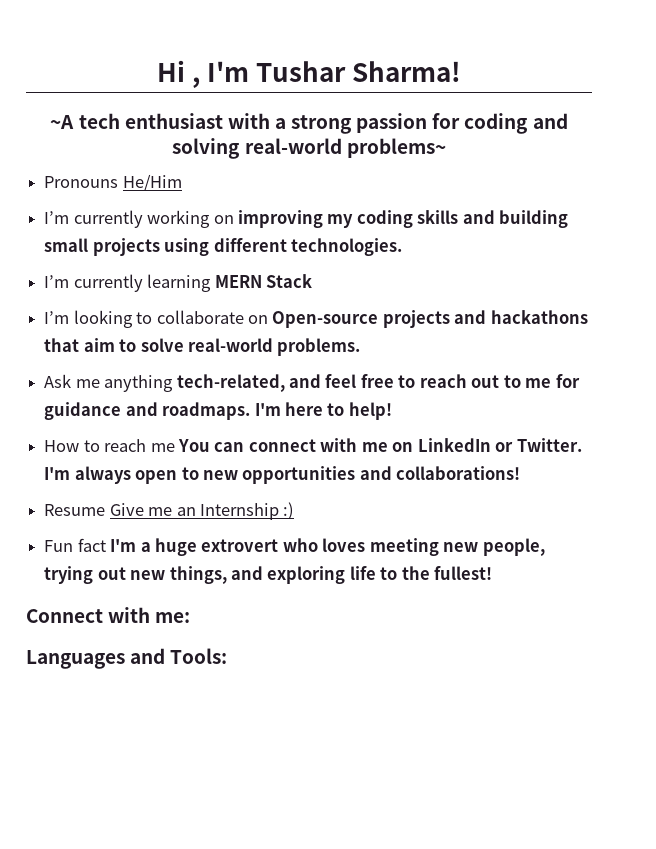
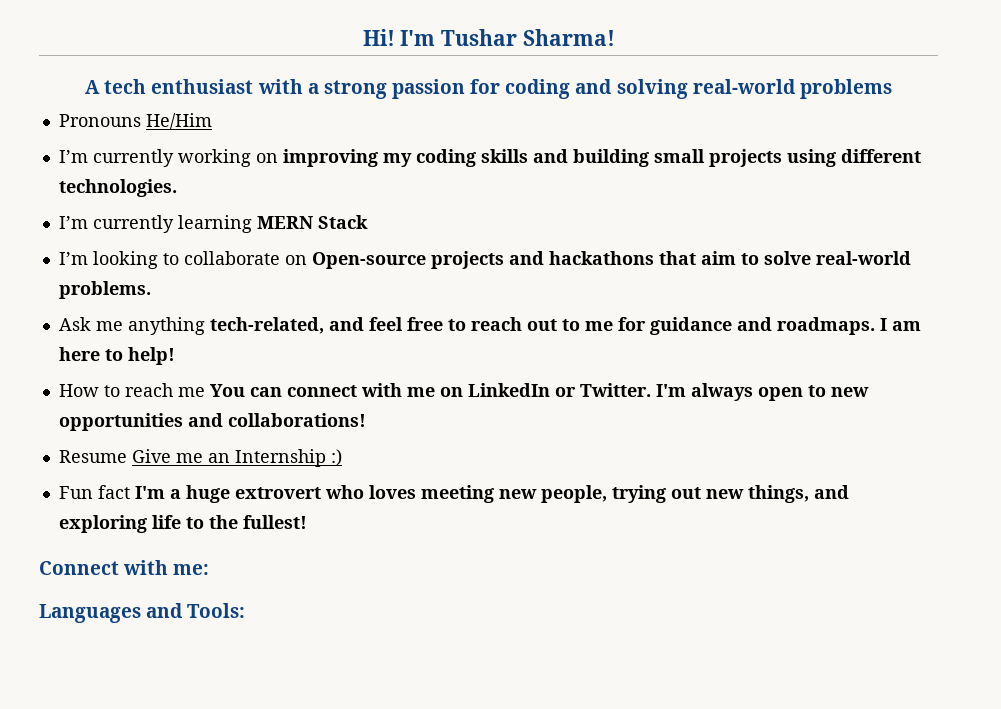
- Hi , I'm Tushar Sharma!
+ Hi! I'm Tushar Sharma!
- ~A tech enthusiast with a strong passion for coding and solving real-world problems~
+ A tech enthusiast with a strong passion for coding and solving real-world problems
- I'm here to help!
+ I am here to help!

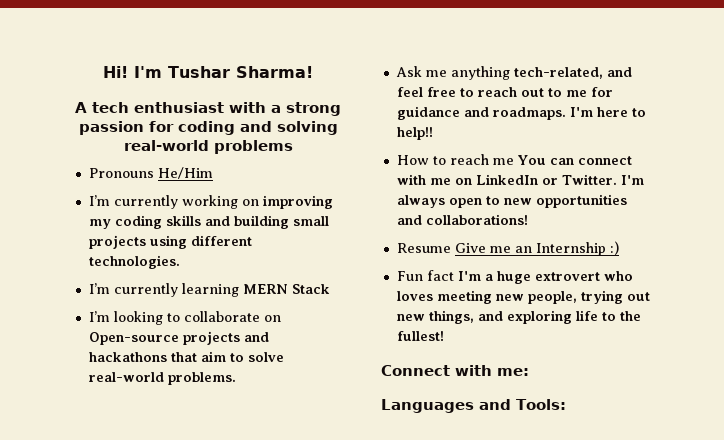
- I am here to help!
+ I'm here to help!!

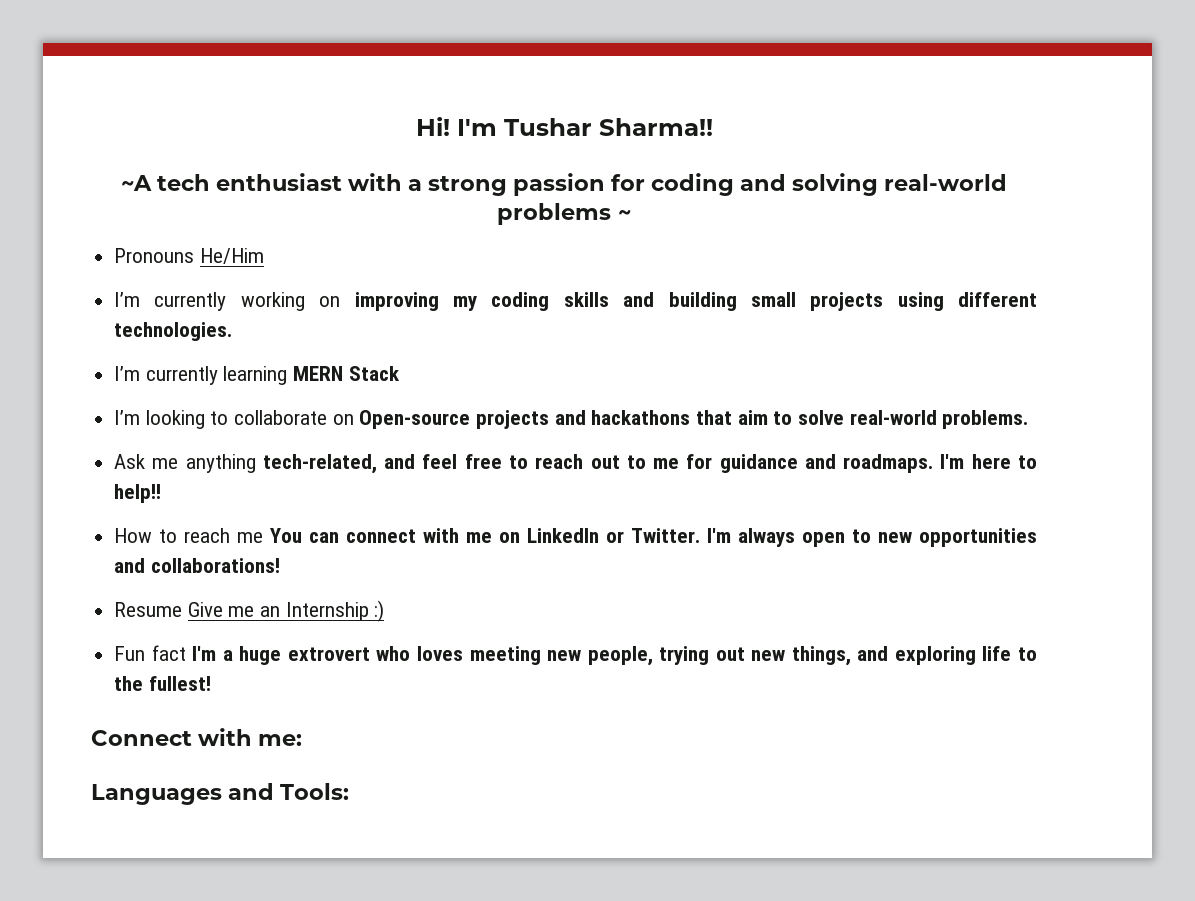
- I'm Tushar Sharma!
- A tech enthusiast with a strong passion for coding and solving real-world problems
+ I'm Tushar Sharma!!
+ ~A tech enthusiast with a strong passion for coding and solving real-world problems ~

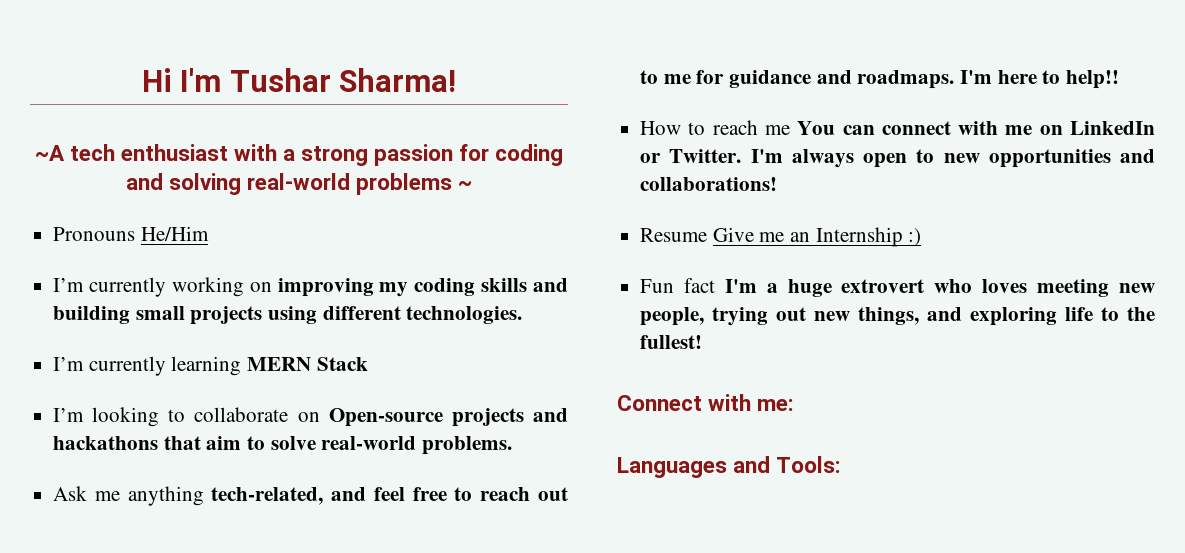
- Hi! I'm Tushar Sharma!!
+ Hi I'm Tushar Sharma!

